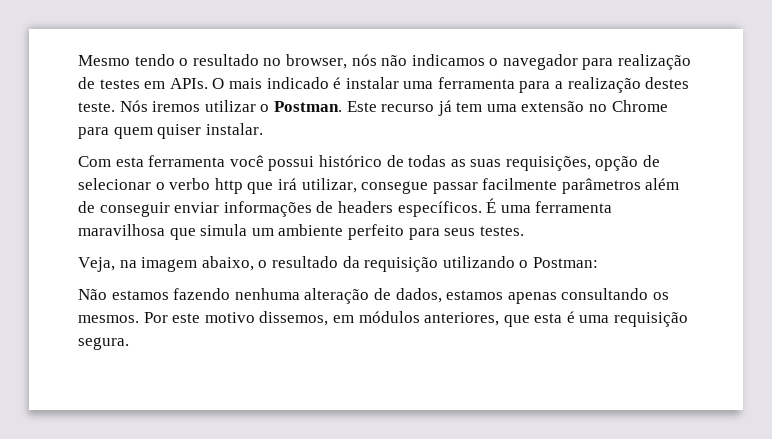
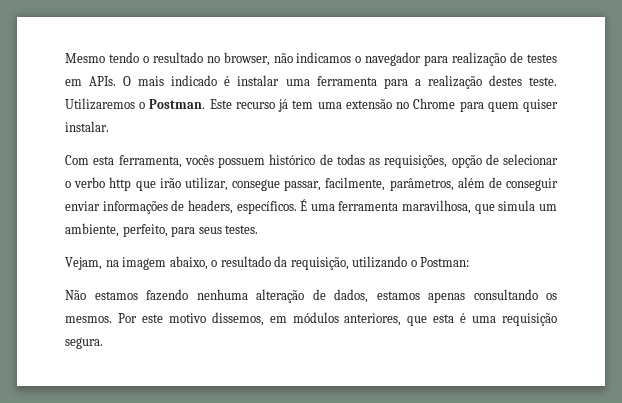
- Mesmo tendo o resultado no browser, nós não indicamos o navegador para realização de testes em APIs.
+ Mesmo tendo o resultado no browser, não indicamos o navegador para realização de testes em APIs.
- Nós iremos utilizar o Postman.
+ Utilizaremos o Postman.
- Com esta ferramenta você possui histórico de todas as suas requisições, opção de selecionar o verbo http que irá utilizar, consegue passar facilmente parâmetros além de conseguir enviar informações de headers específicos.
+ Com esta ferramenta, vocês possuem histórico de todas as requisições, opção de selecionar o verbo http que irão utilizar, consegue passar, facilmente, parâmetros, além de conseguir enviar informações de headers, específicos.
- É uma ferramenta maravilhosa que simula um ambiente perfeito para seus testes.
+ É uma ferramenta maravilhosa, que simula um ambiente, perfeito, para seus testes.
- Veja, na imagem abaixo, o resultado da requisição utilizando o Postman:
+ Vejam, na imagem abaixo, o resultado da requisição, utilizando o Postman:

